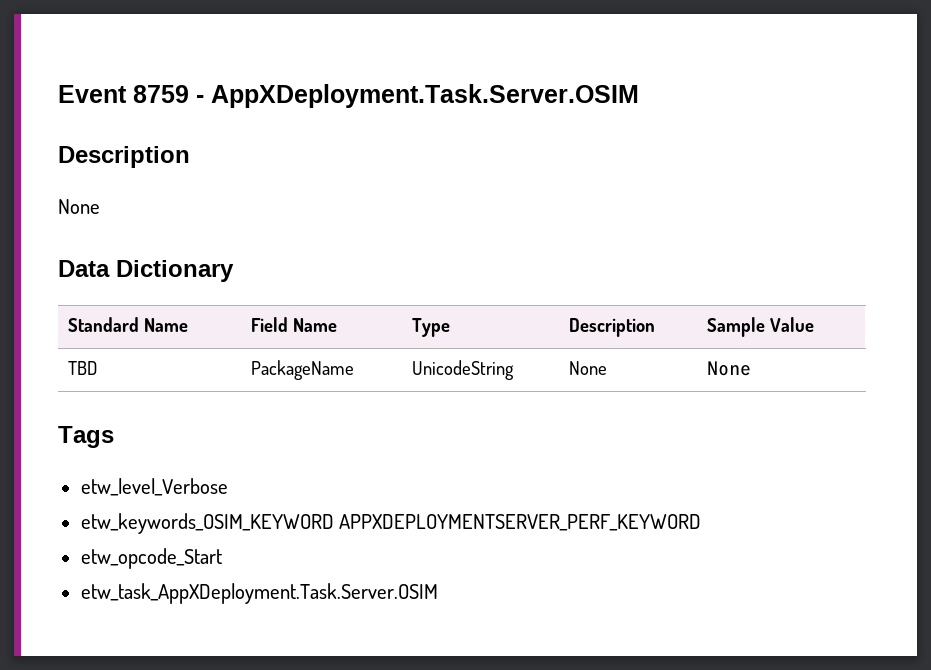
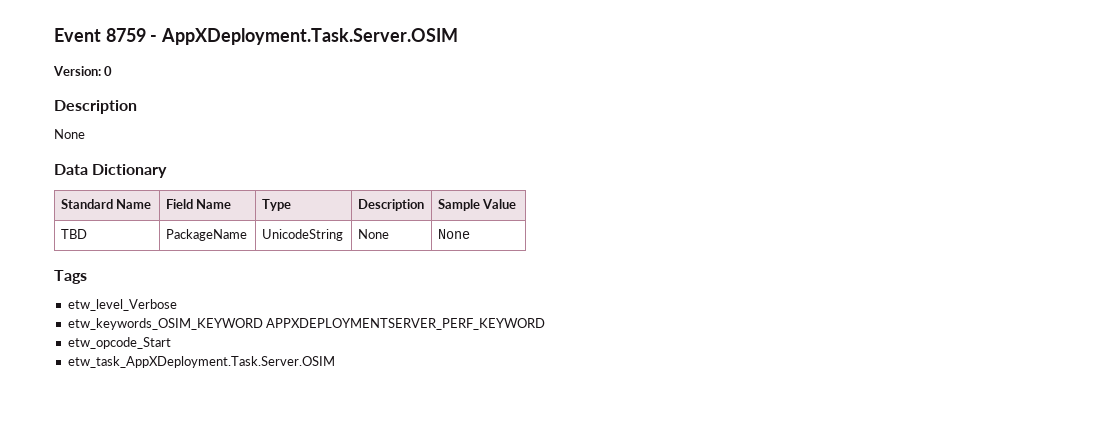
+ Version: 0

